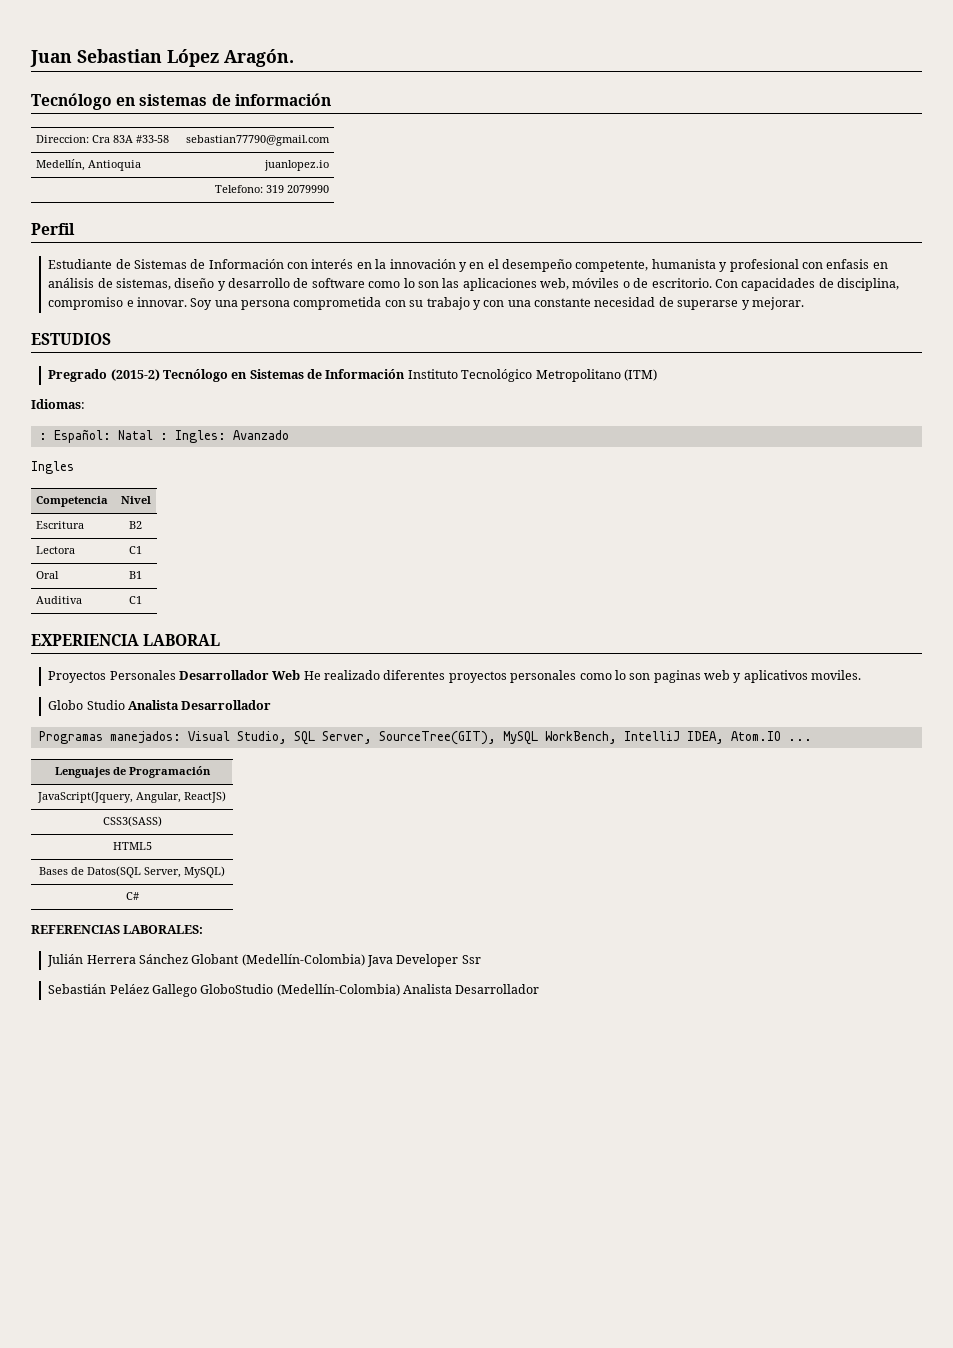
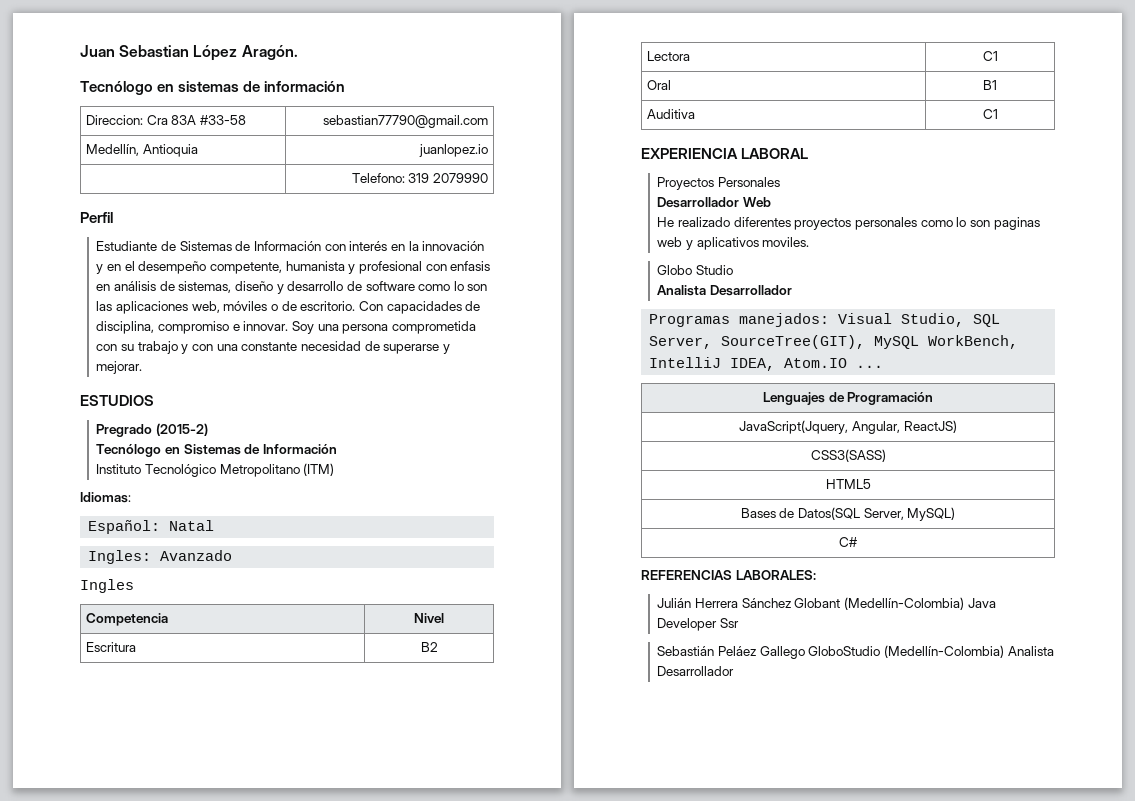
- Pregrado (2015-2) Tecnólogo en Sistemas de Información Instituto Tecnológico Metropolitano (ITM)
+ Pregrado (2015-2)
+ Tecnólogo en Sistemas de Información
+ Instituto Tecnológico Metropolitano (ITM)
- : Español: Natal : Ingles: Avanzado
+ Español: Natal
+ Ingles: Avanzado
- Proyectos Personales Desarrollador Web He realizado diferentes proyectos personales como lo son paginas web y aplicativos moviles.
+ Proyectos Personales
+ Desarrollador Web
+ He realizado diferentes proyectos personales como lo son paginas web y aplicativos moviles.
- Globo Studio Analista Desarrollador
+ Globo Studio
+ Analista Desarrollador

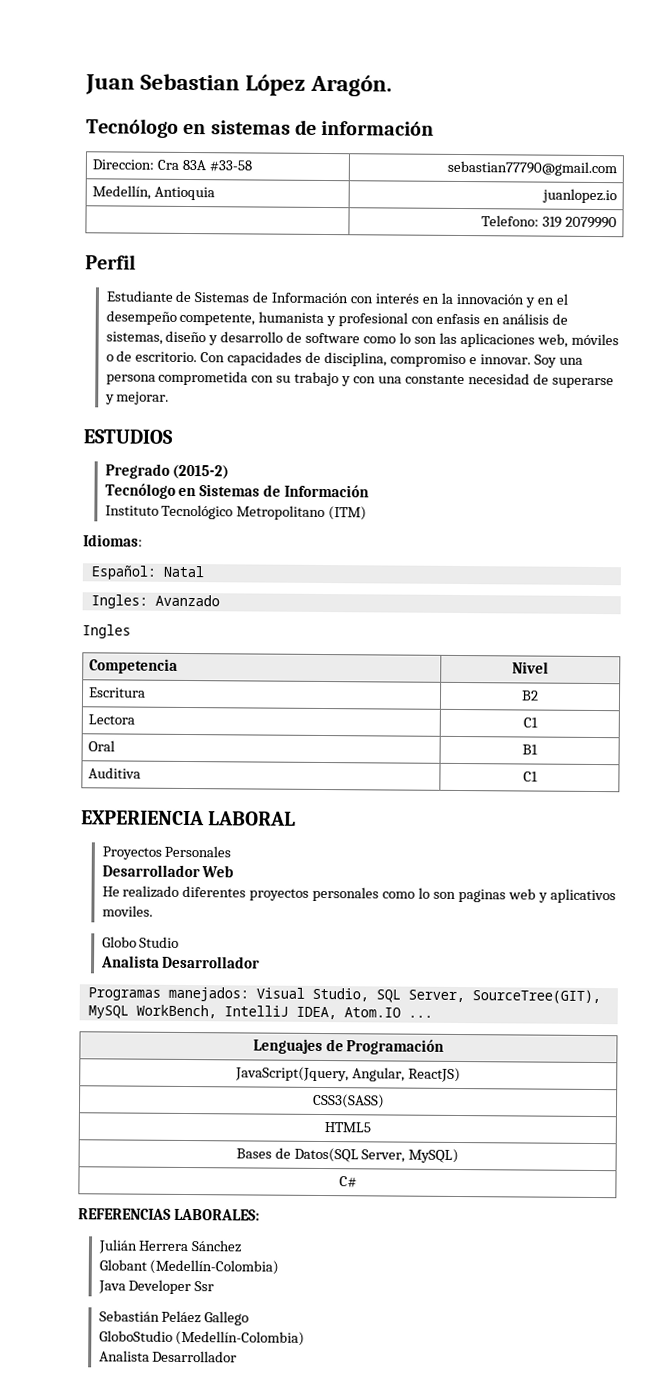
- Julián Herrera Sánchez Globant (Medellín-Colombia) Java Developer Ssr
+ Julián Herrera Sánchez
+ Globant (Medellín-Colombia)
+ Java Developer Ssr
- Sebastián Peláez Gallego GloboStudio (Medellín-Colombia) Analista Desarrollador
+ Sebastián Peláez Gallego
+ GloboStudio (Medellín-Colombia)
+ Analista Desarrollador

